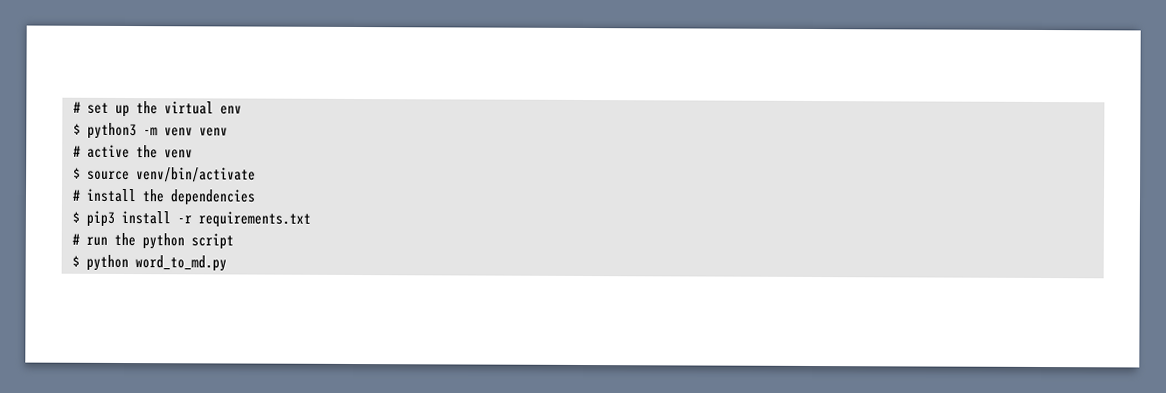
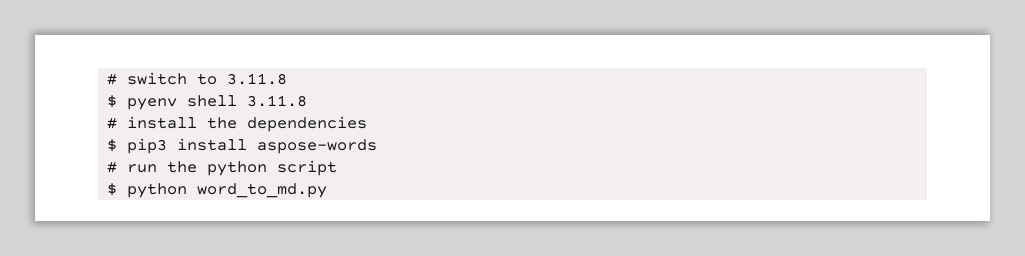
- # set up the virtual env
- $ python3 -m venv venv
- # active the venv
- $ source venv/bin/activate
+ # switch to 3.11.8
+ $ pyenv shell 3.11.8
- $ pip3 install -r requirements.txt
+ $ pip3 install aspose-words

